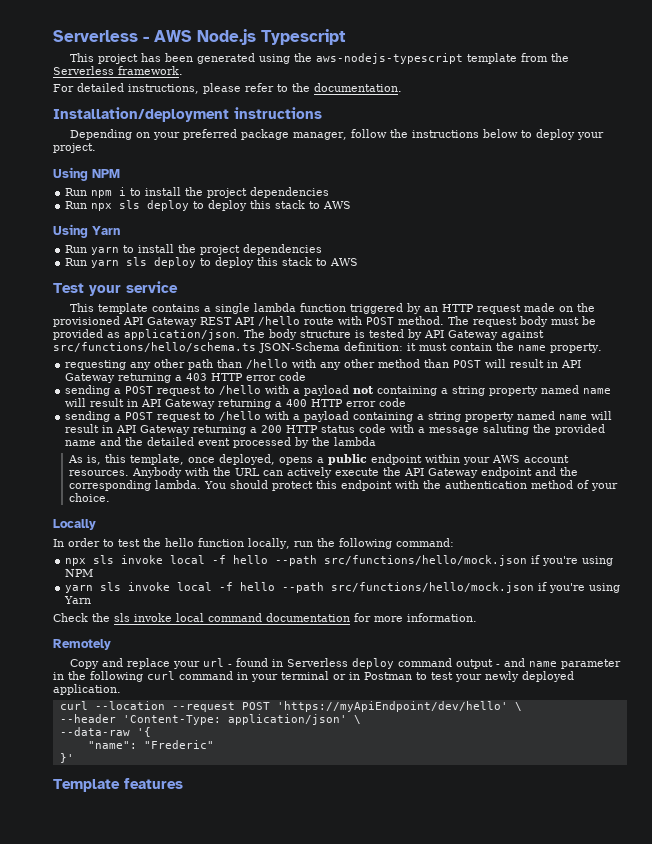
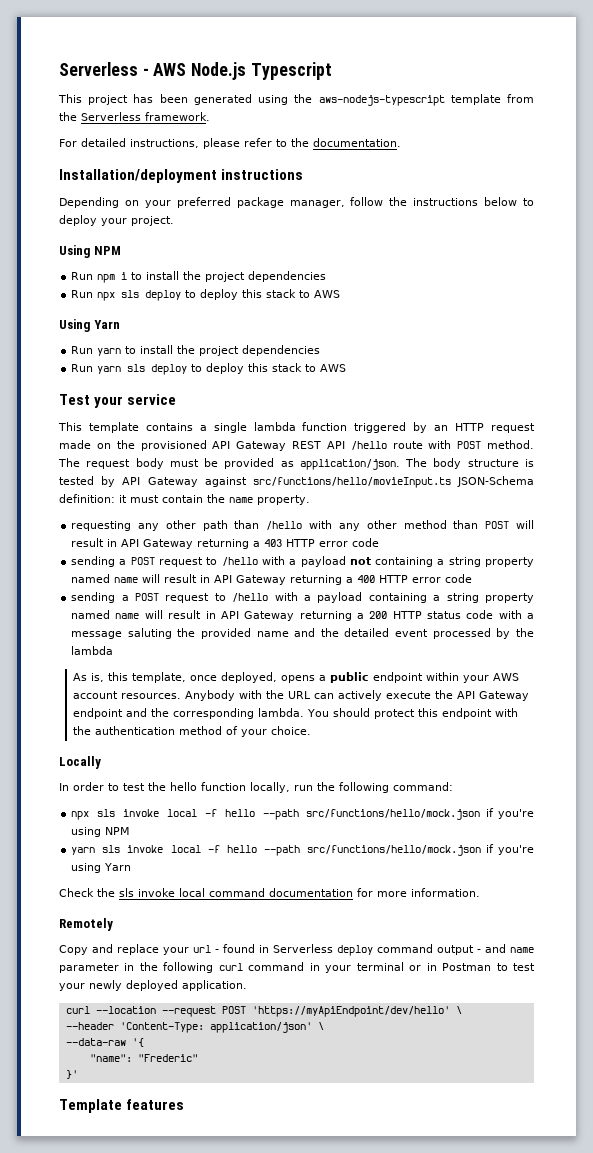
- The body structure is tested by API Gateway against src/functions/hello/schema.ts JSON-Schema definition: it must contain the name property.
+ The body structure is tested by API Gateway against src/functions/hello/movieInput.ts JSON-Schema definition: it must contain the name property.

